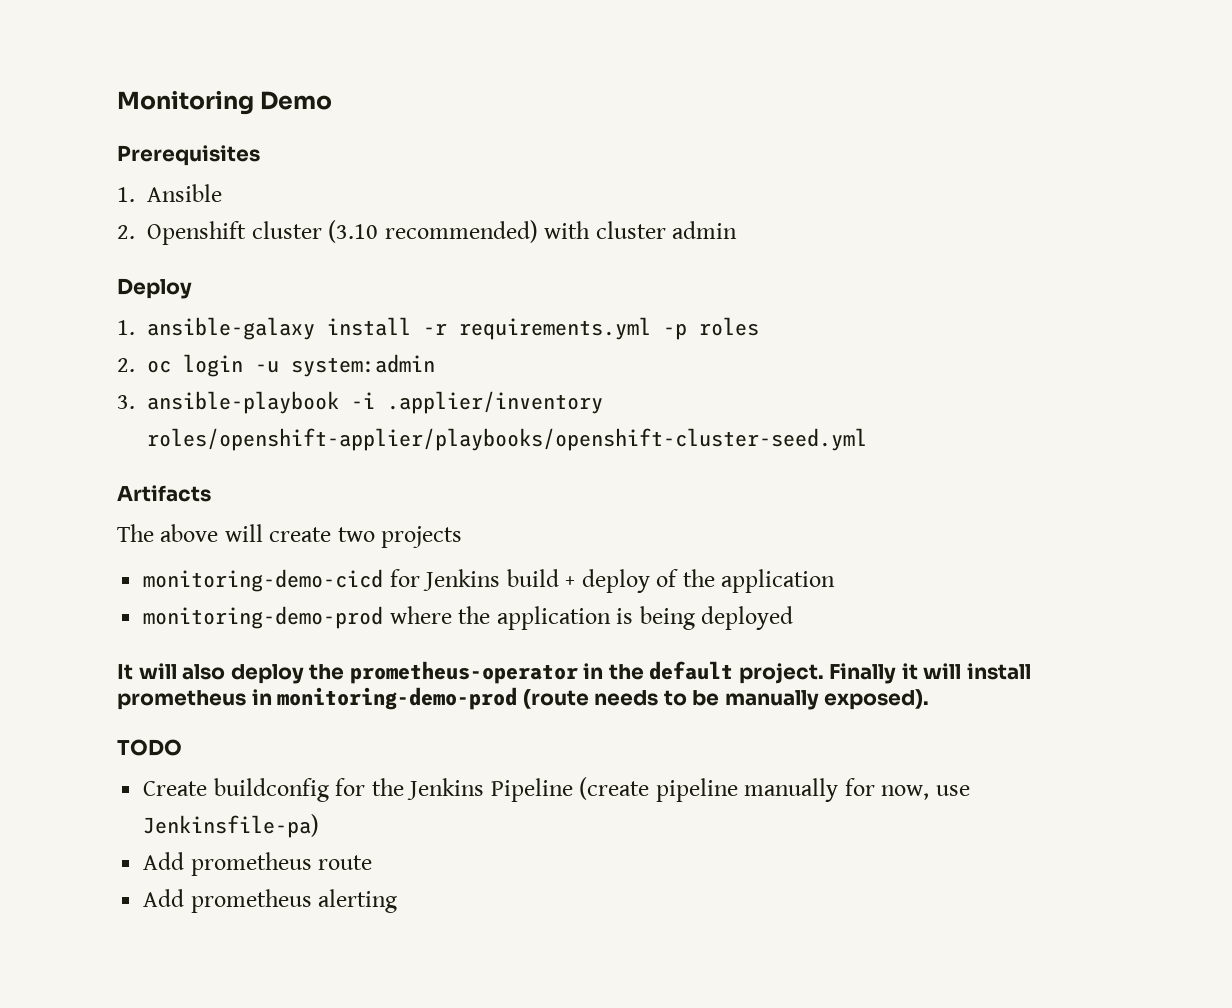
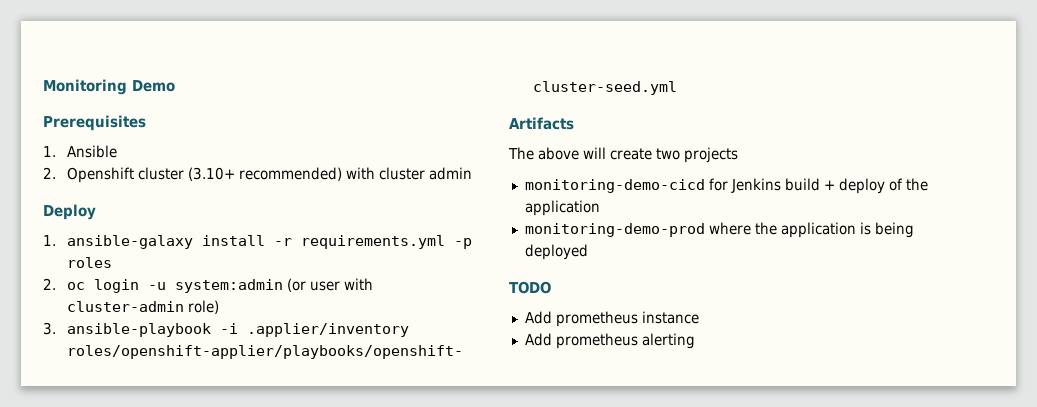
- 2. Openshift cluster (3.10 recommended) with cluster admin
+ 2. Openshift cluster (3.10+ recommended) with cluster admin
- 2. oc login -u system:admin
+ 2. oc login -u system:admin (or user with cluster-admin role)
- It will also deploy the prometheus-operator in the default project. Finally it will install prometheus in monitoring-demo-prod (route needs to be manually exposed).
  TODO
- Create buildconfig for the Jenkins Pipeline (create pipeline manually for now, use Jenkinsfile-pa)
- Add prometheus route
+ Add prometheus instance

